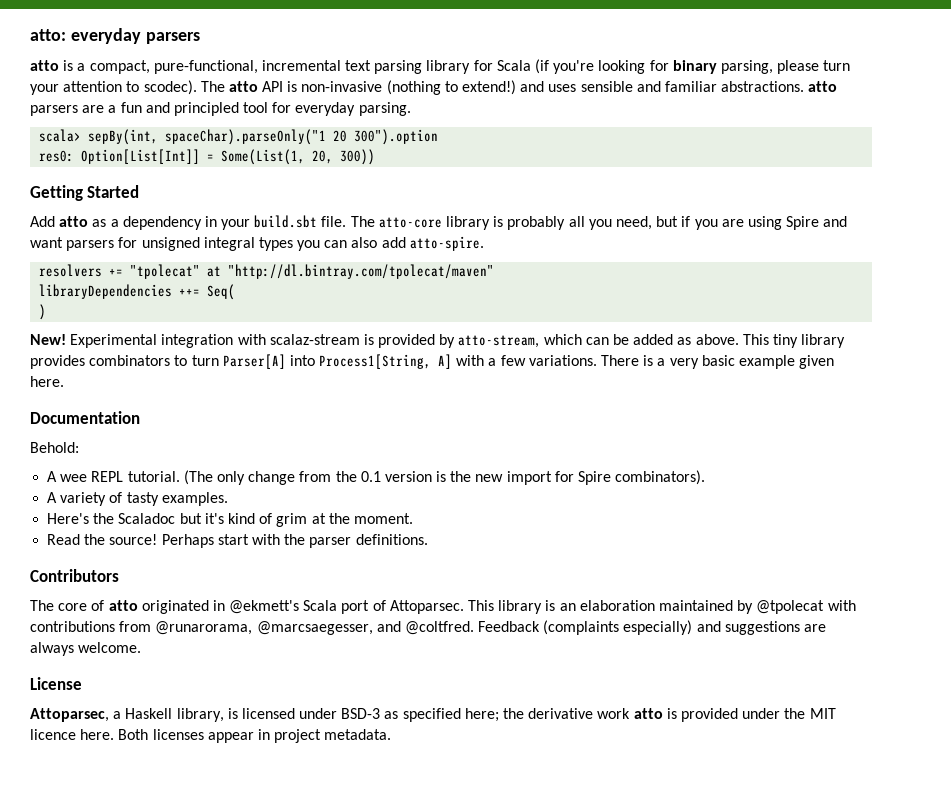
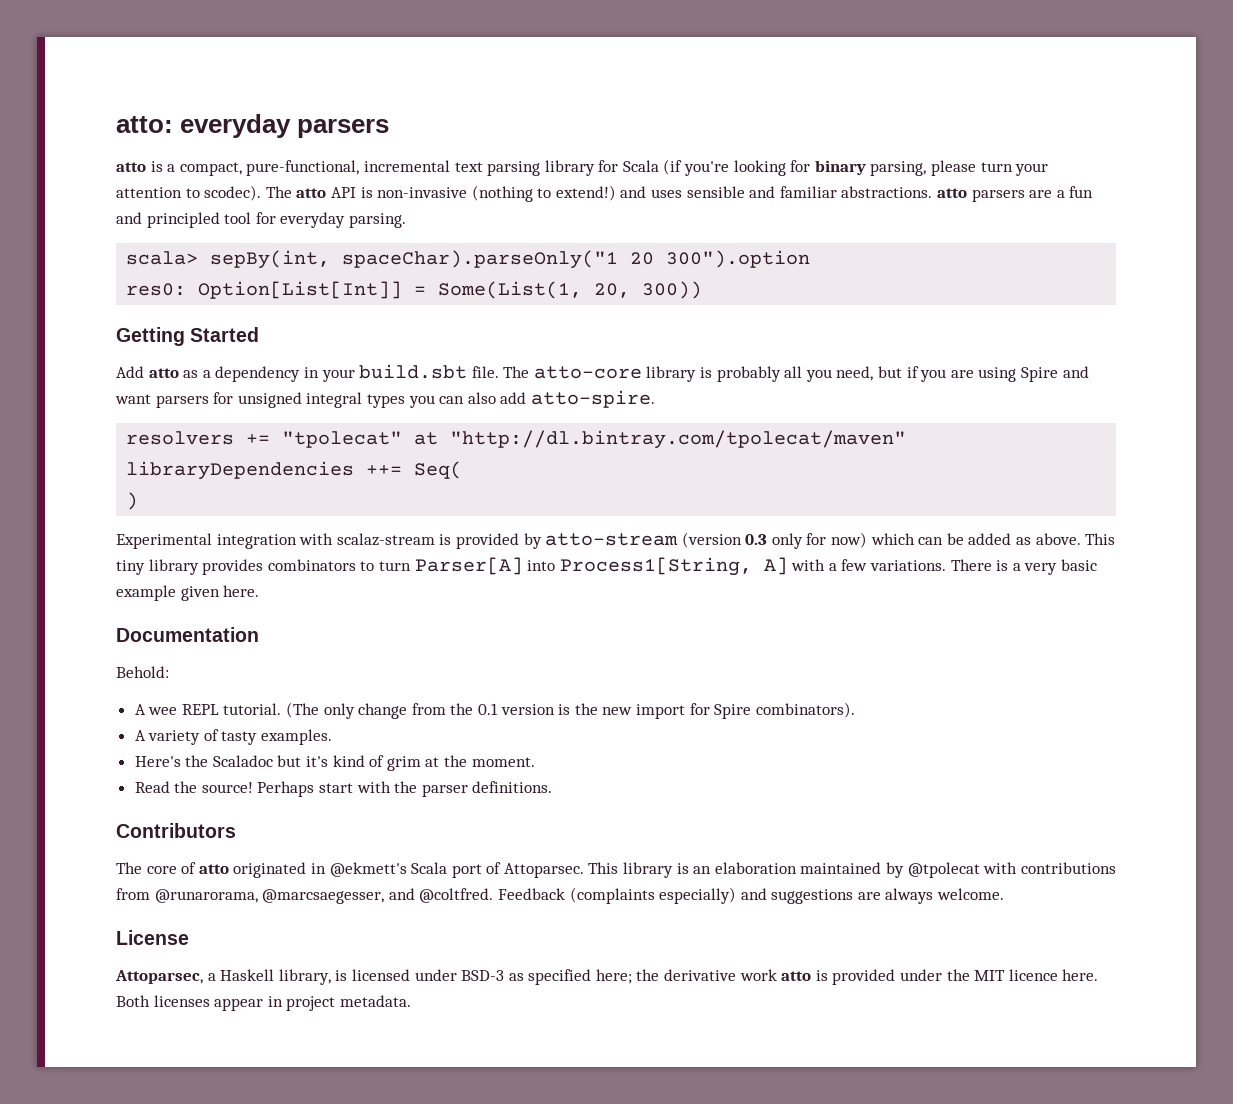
- New! Experimental integration with scalaz-stream is provided by atto-stream, which can be added as above.
+ Experimental integration with scalaz-stream is provided by atto-stream (version 0.3 only for now) which can be added as above.

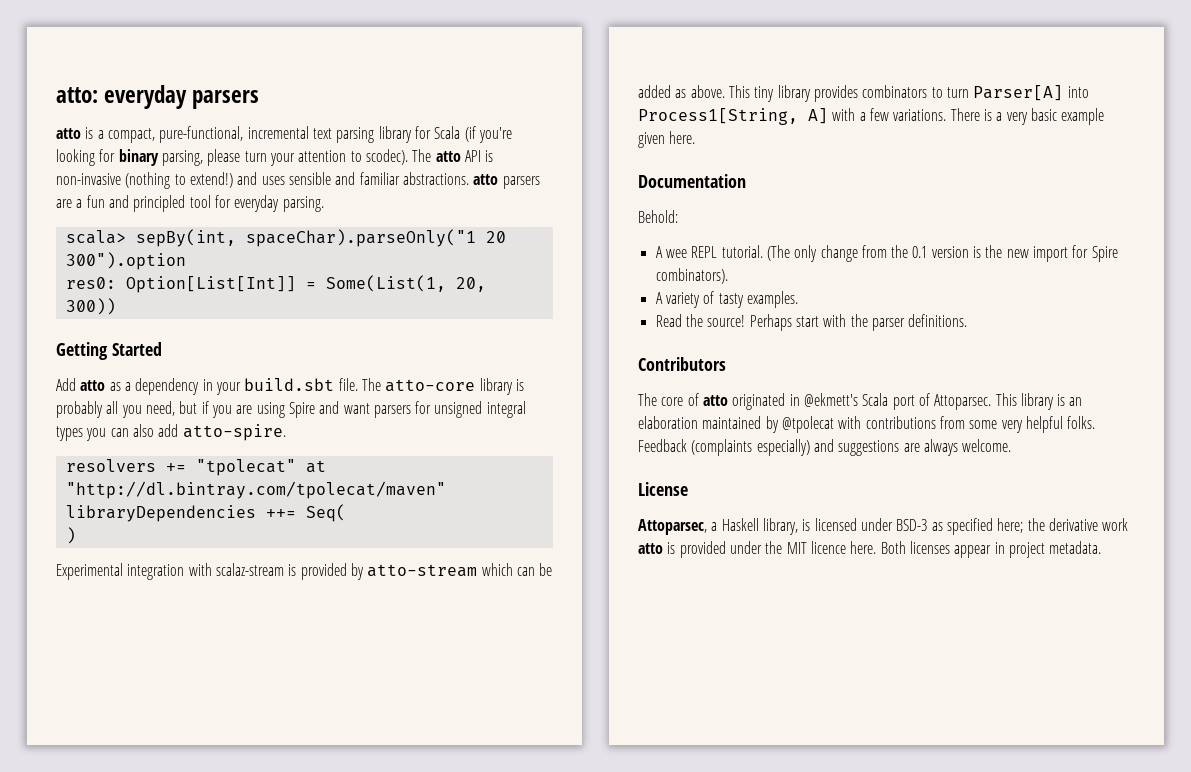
- Experimental integration with scalaz-stream is provided by atto-stream (version 0.3 only for now) which can be added as above.
+ Experimental integration with scalaz-stream is provided by atto-stream which can be added as above.
- Here's the Scaladoc but it's kind of grim at the moment.
- This library is an elaboration maintained by @tpolecat with contributions from @runarorama, @marcsaegesser, and @coltfred.
+ This library is an elaboration maintained by @tpolecat with contributions from some very helpful folks.

